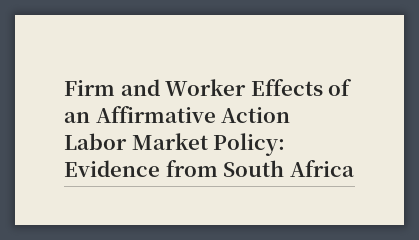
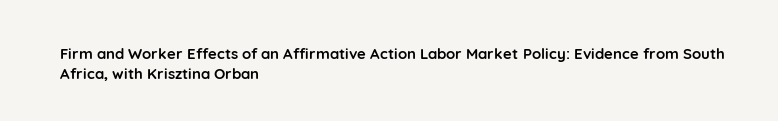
- Firm and Worker Effects of an Affirmative Action Labor Market Policy: Evidence from South Africa
+ Firm and Worker Effects of an Affirmative Action Labor Market Policy: Evidence from South Africa, with Krisztina Orban

